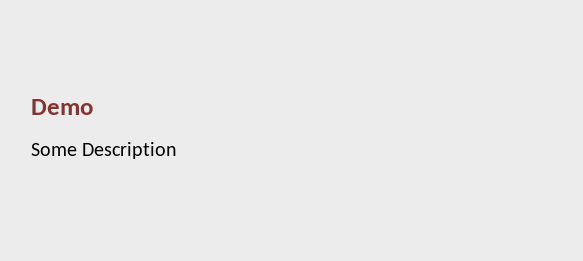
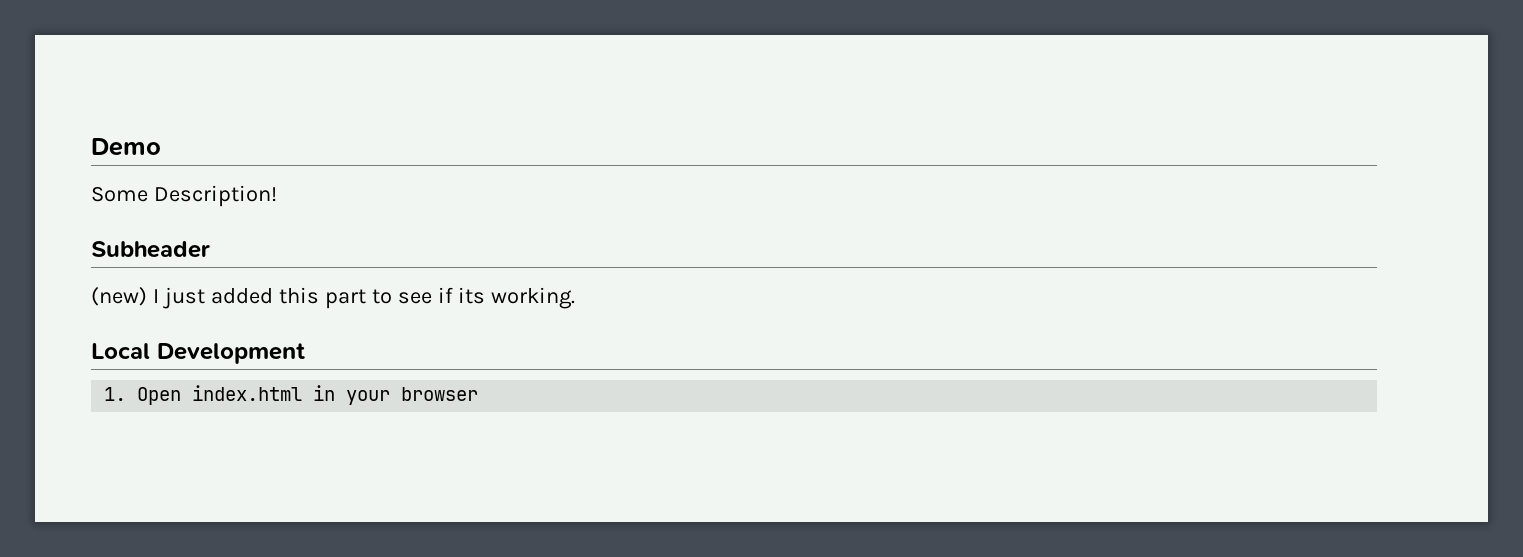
- Some Description
+ Some Description!
+ Subheader
+ (new) I just added this part to see if its working.
+ Local Development
+ 1. Open index.html in your browser

